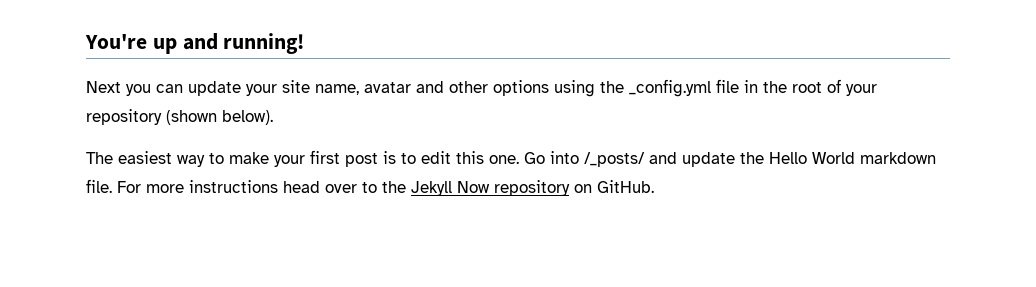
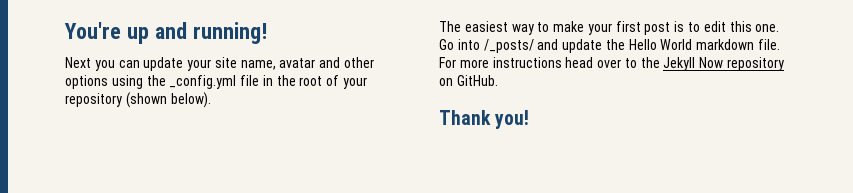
+ Thank you!

